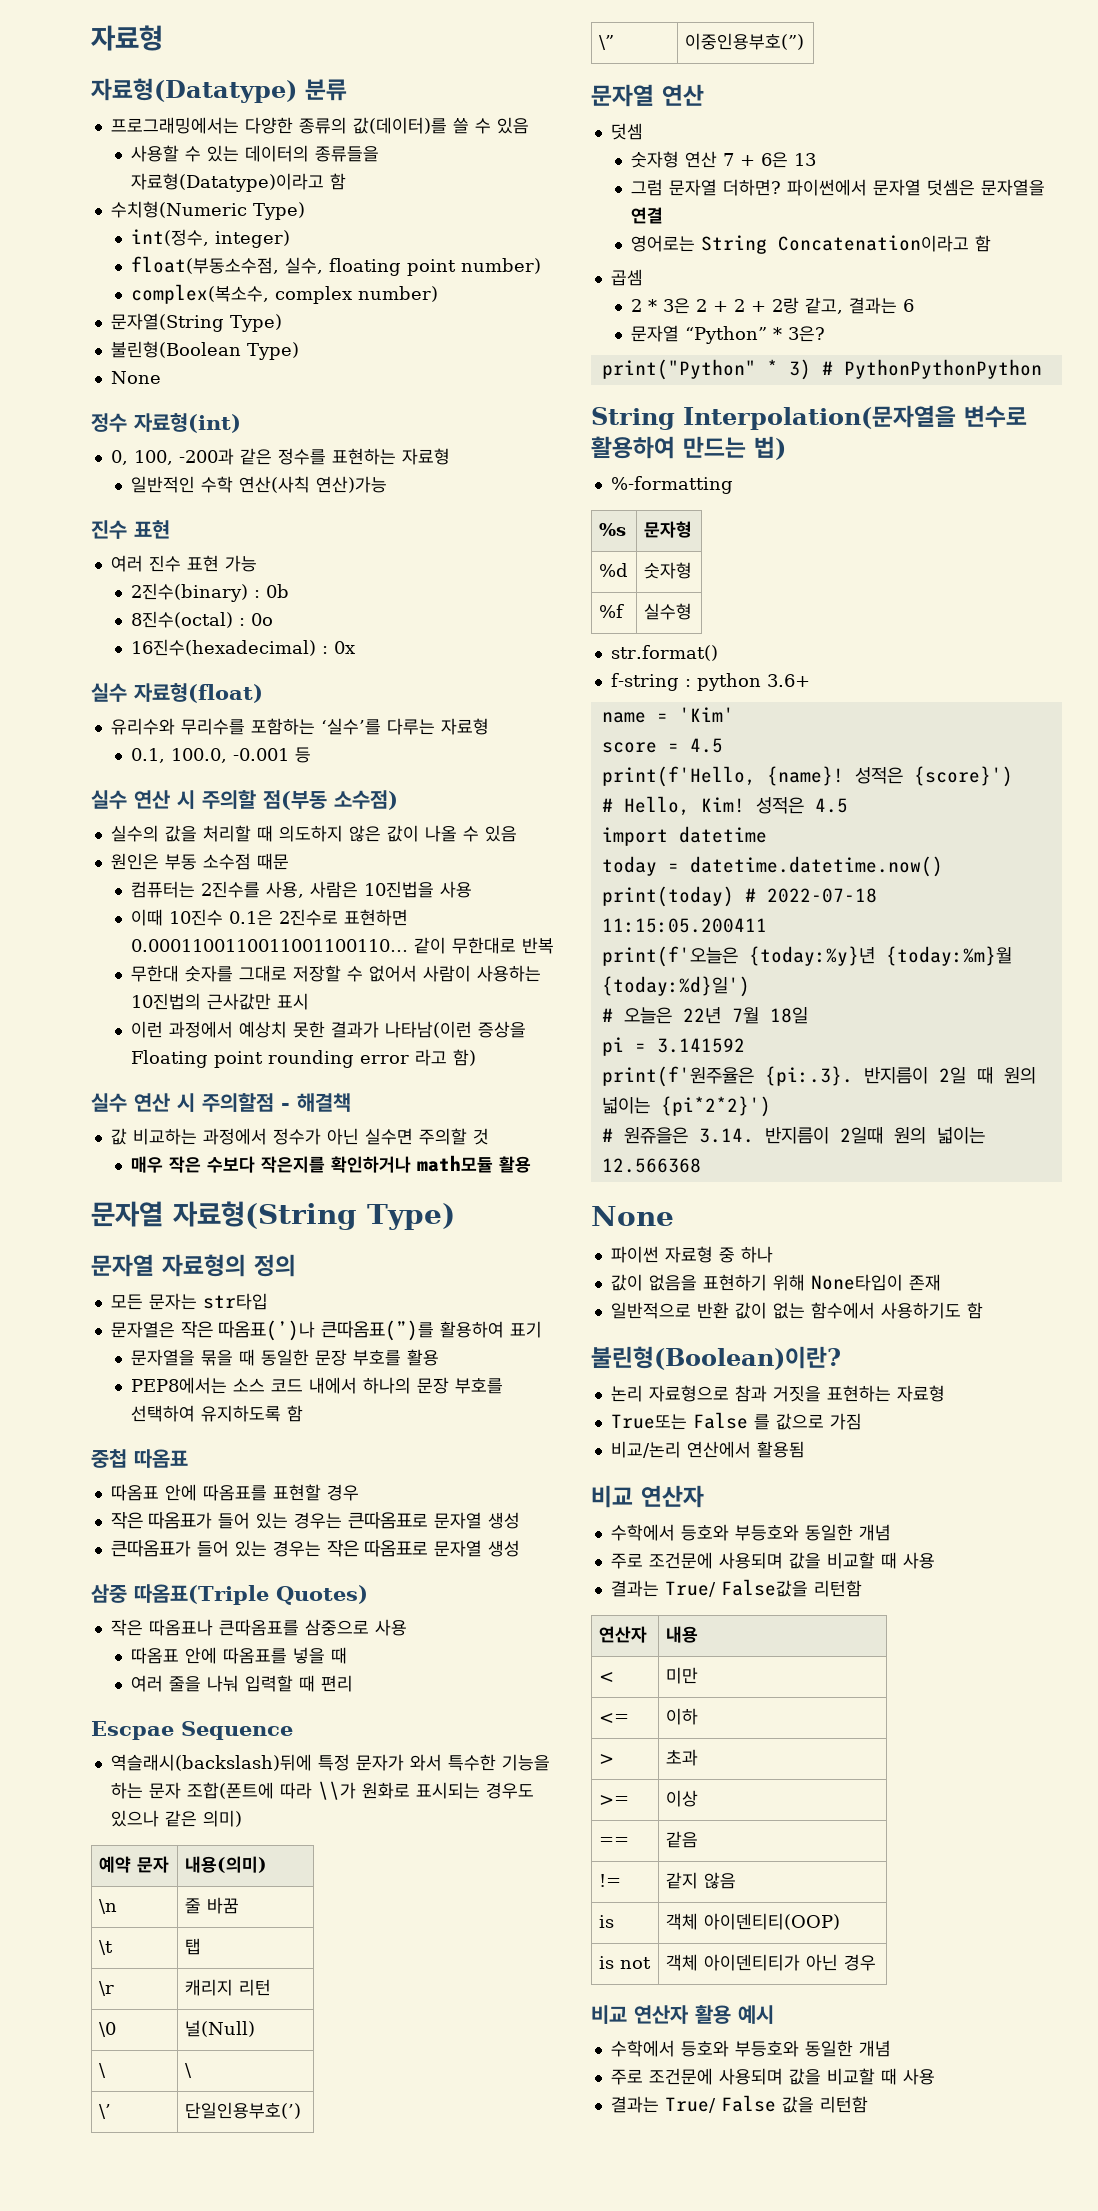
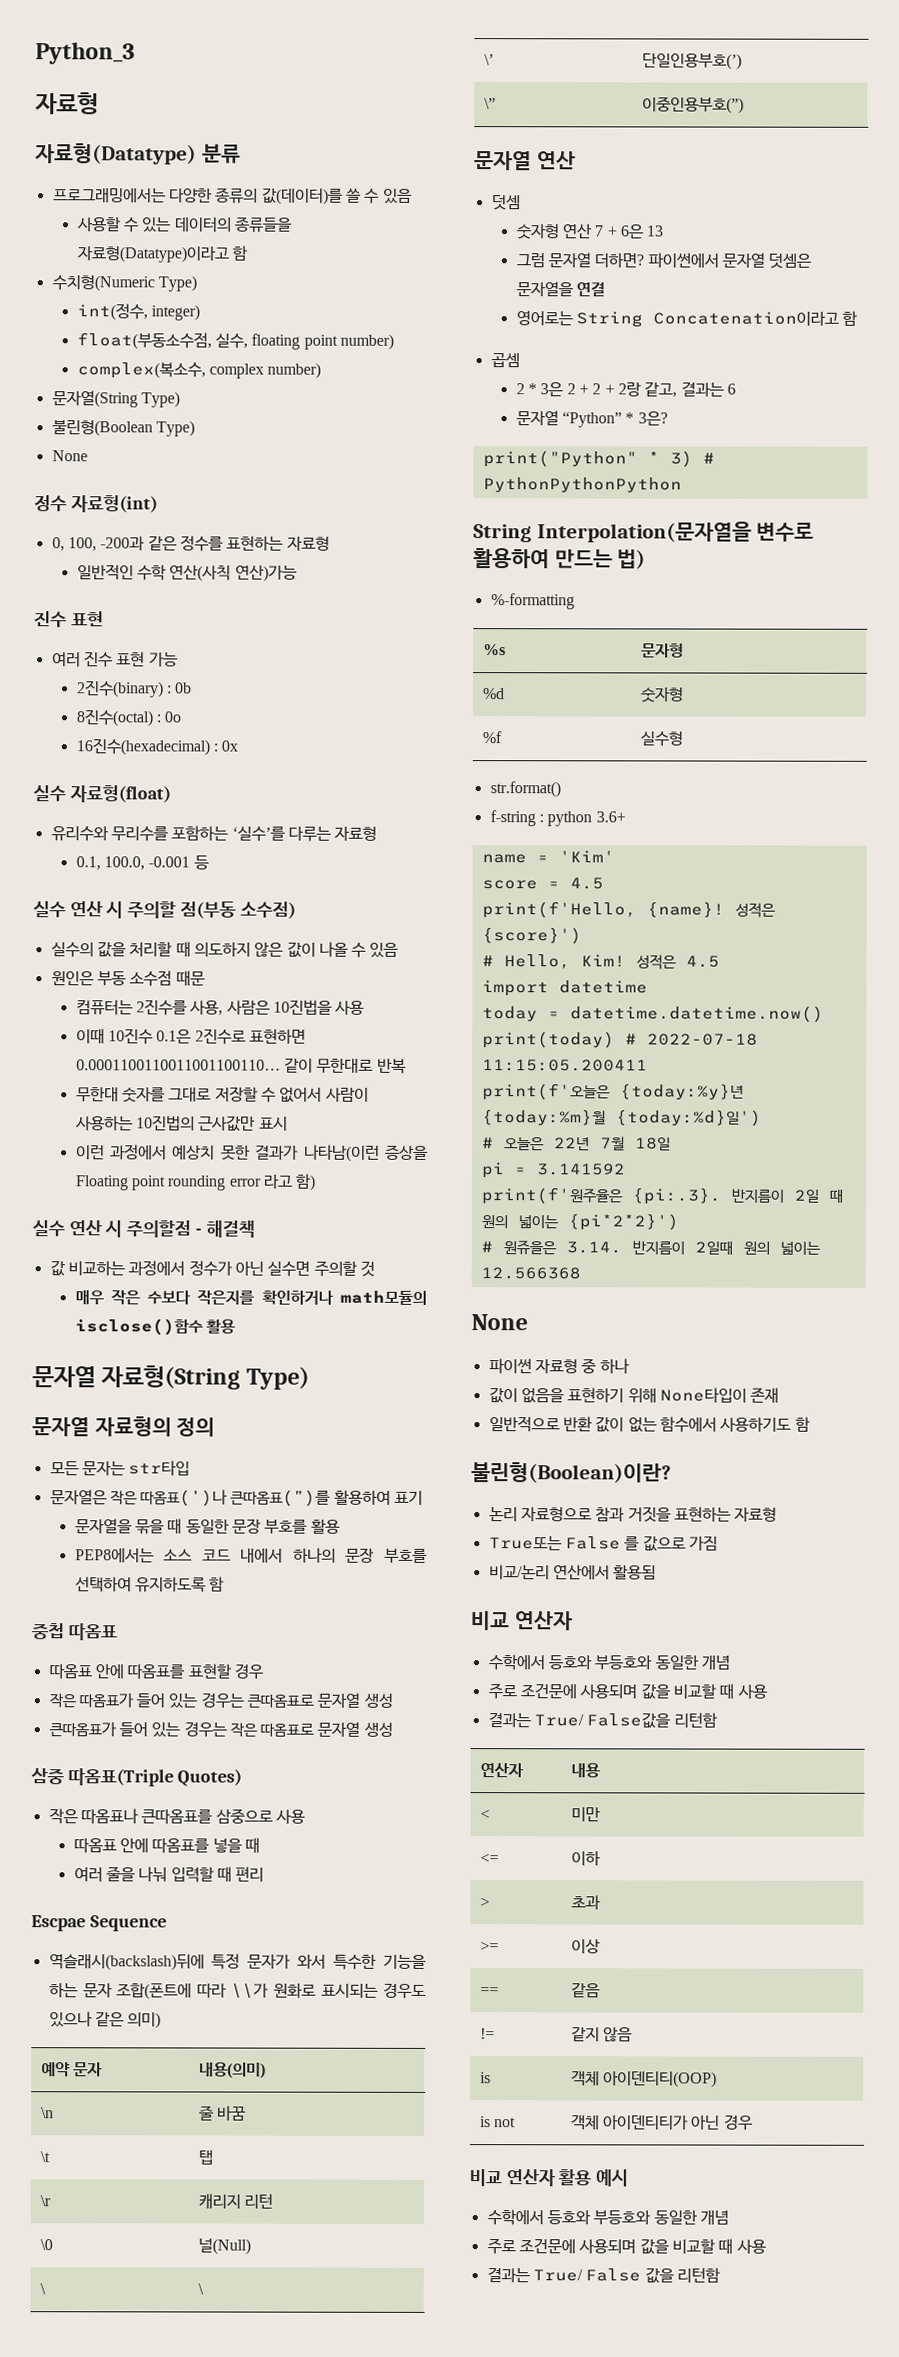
+ Python_3
- 매우 작은 수보다 작은지를 확인하거나 math모듈 활용
+ 매우 작은 수보다 작은지를 확인하거나 math모듈의 isclose()함수 활용

